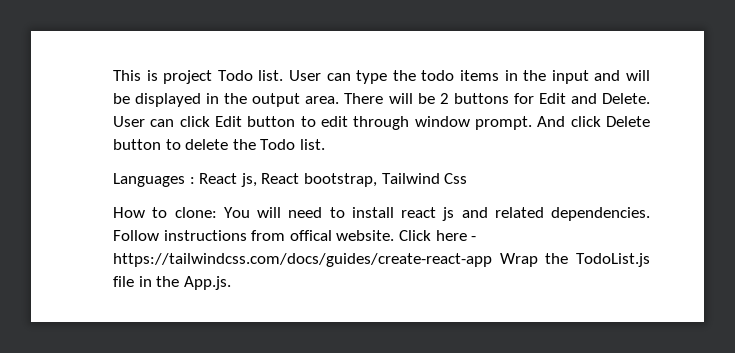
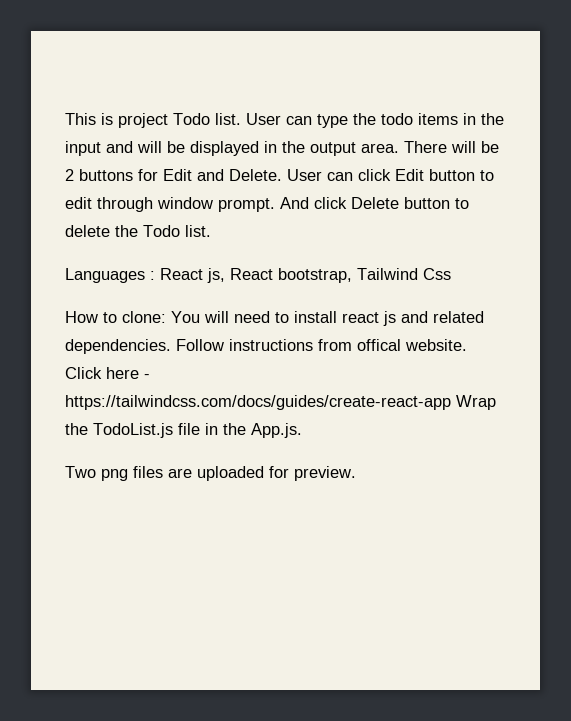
+ Two png files are uploaded for preview.

